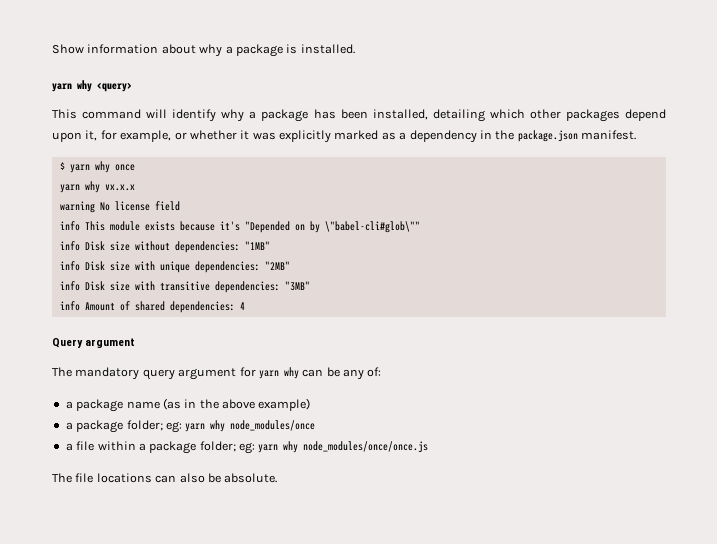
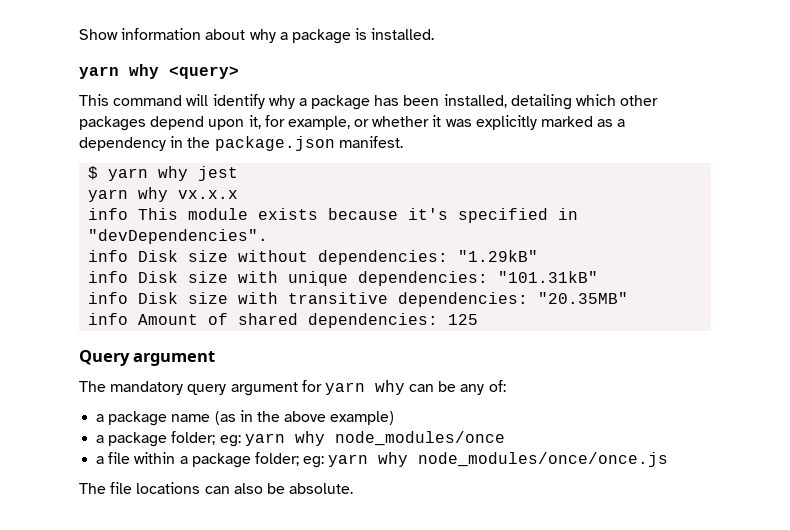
- $ yarn why once
+ $ yarn why jest
- warning No license field
- info This module exists because it's "Depended on by \"babel-cli#glob\""
+ info This module exists because it's specified in "devDependencies".
- info Disk size without dependencies: "1MB"
+ info Disk size without dependencies: "1.29kB"
- info Disk size with unique dependencies: "2MB"
+ info Disk size with unique dependencies: "101.31kB"
- info Disk size with transitive dependencies: "3MB"
+ info Disk size with transitive dependencies: "20.35MB"
- info Amount of shared dependencies: 4
+ info Amount of shared dependencies: 125

